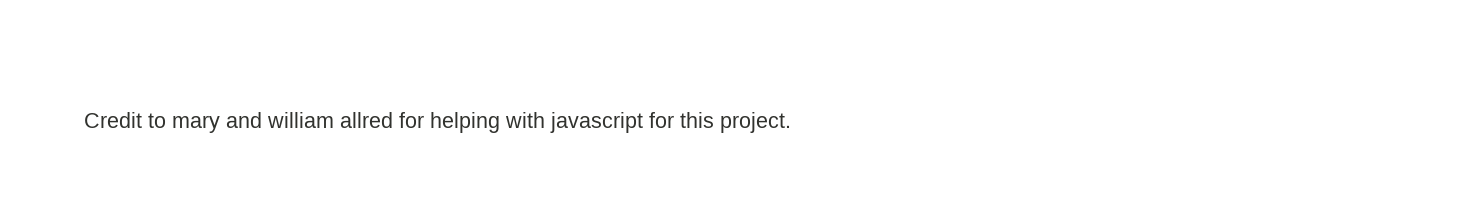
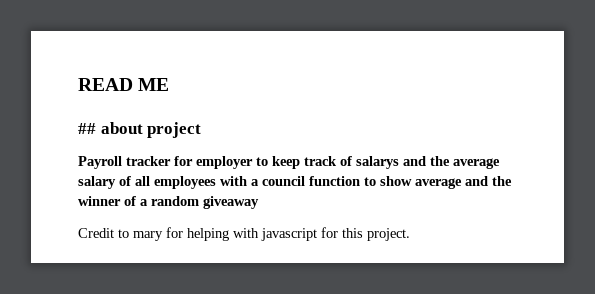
- Credit to mary and william allred for helping with javascript for this project.
+ READ ME
+ ## about project
+ Payroll tracker for employer to keep track of salarys and the average salary of all employees with a council function to show average and the winner of a random giveaway
+ Credit to mary for helping with javascript for this project.

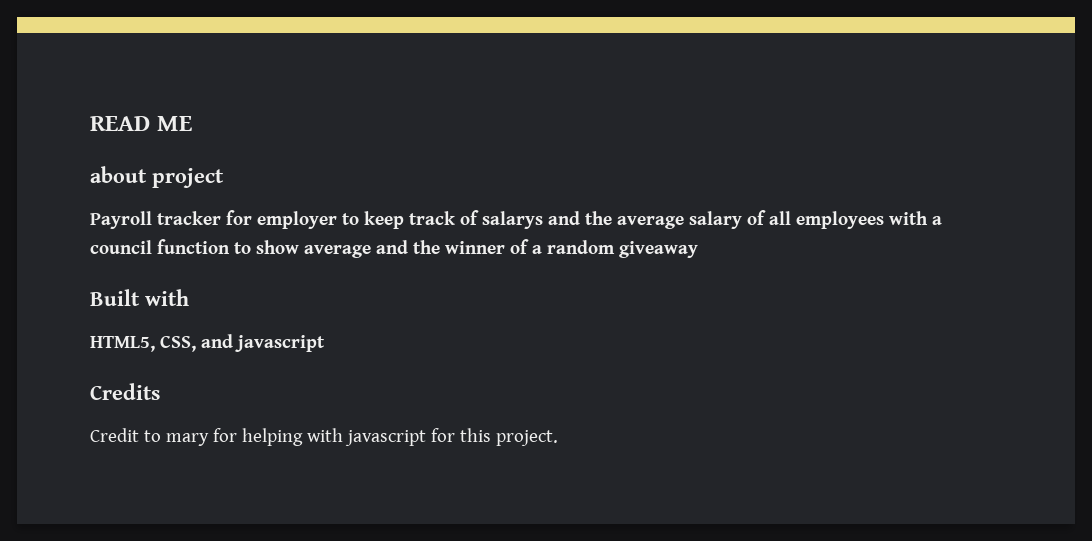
- ## about project
+ about project
+ Built with
+ HTML5, CSS, and javascript
+ Credits

